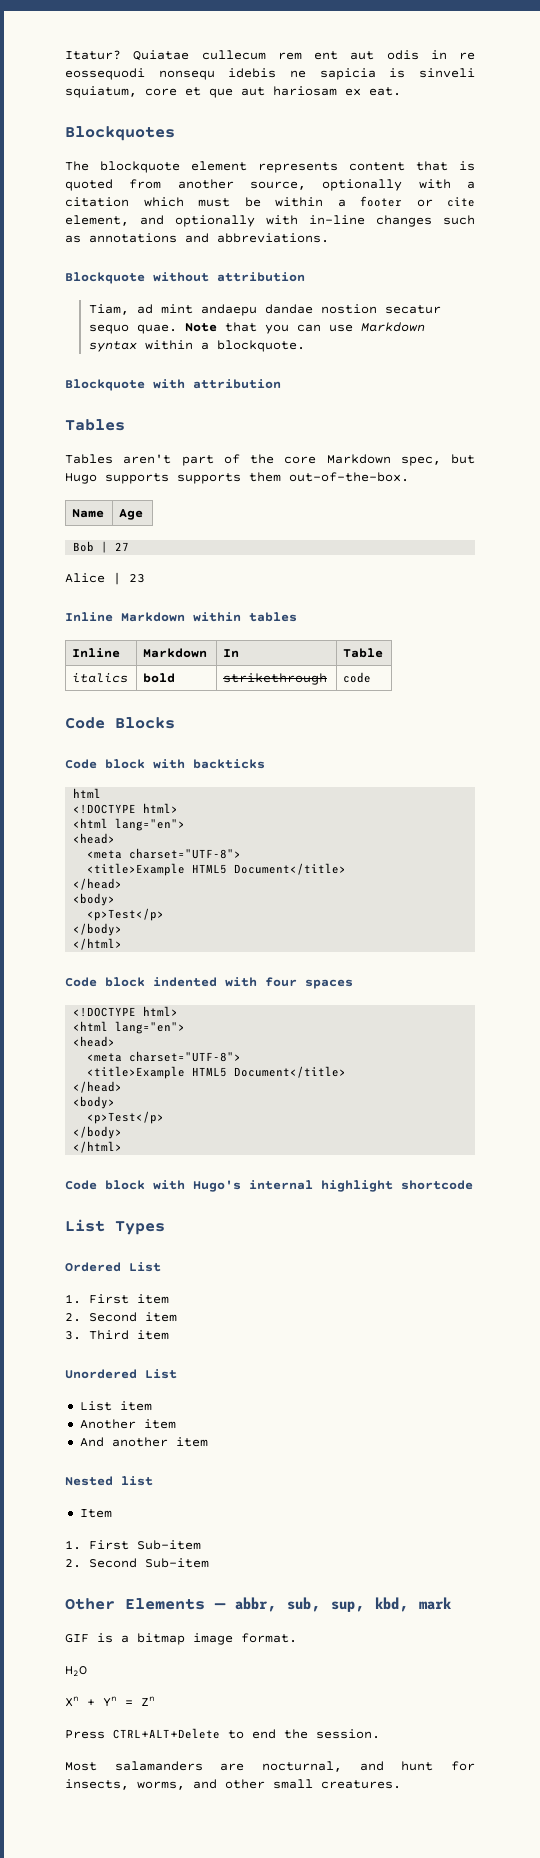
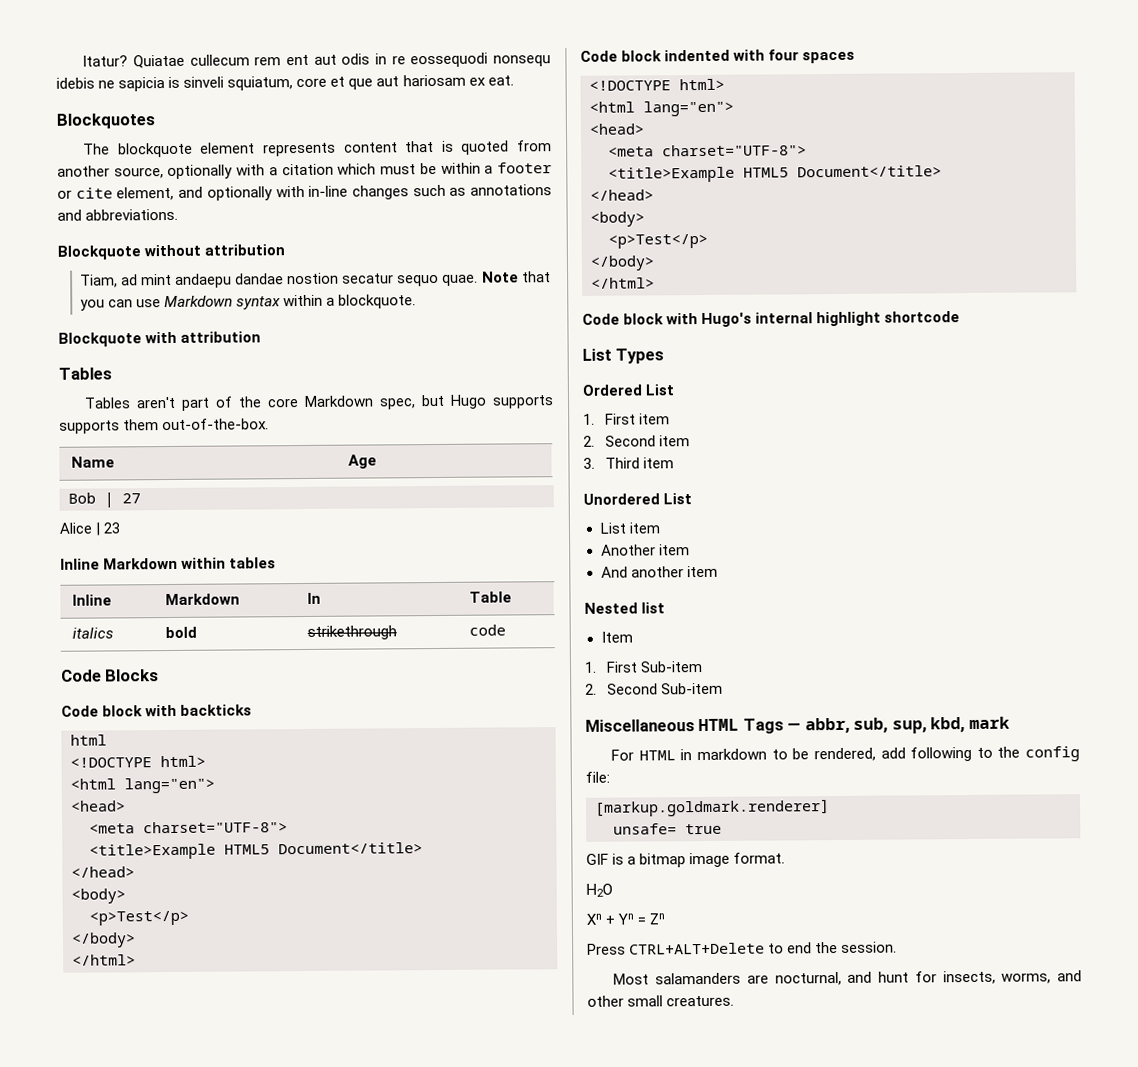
- Other Elements — abbr, sub, sup, kbd, mark
+ Miscellaneous HTML Tags — abbr, sub, sup, kbd, mark
+ For HTML in markdown to be rendered, add following to the config file:
+ [markup.goldmark.renderer]
+ unsafe= true

